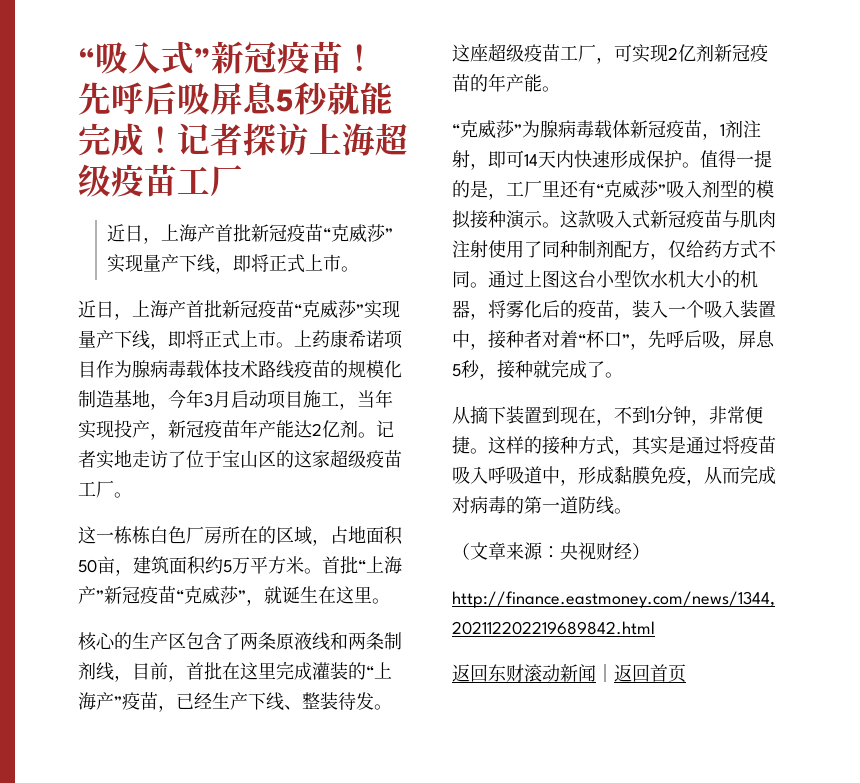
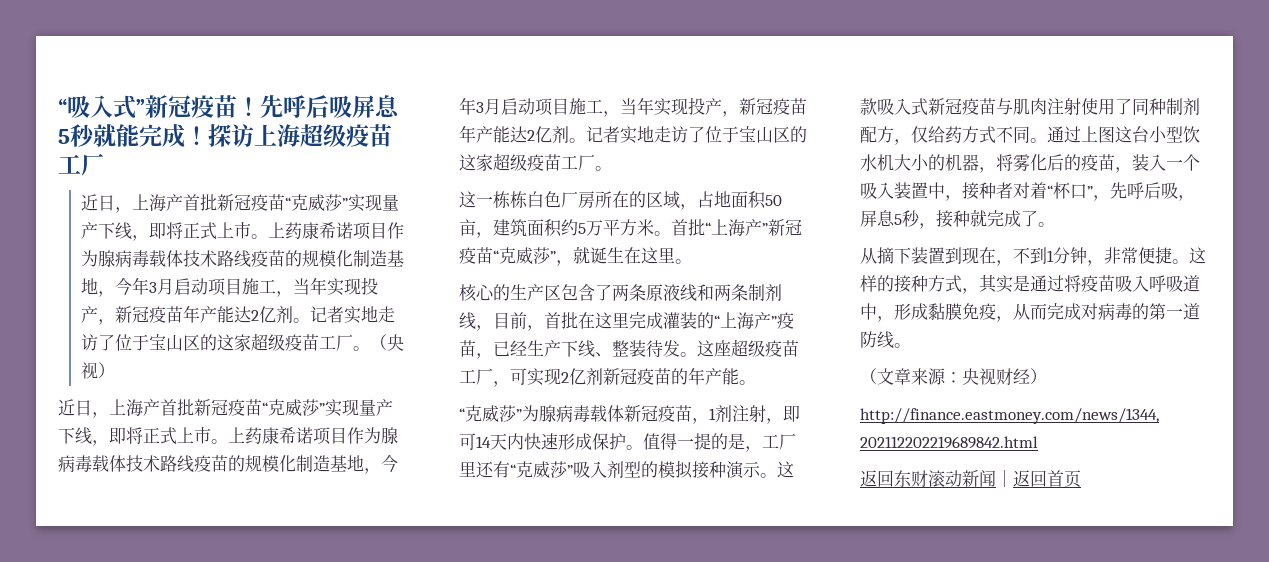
- 记者探访上海超级疫苗工厂
+ 探访上海超级疫苗工厂
+ 上药康希诺项目作为腺病毒载体技术路线疫苗的规模化制造基地，今年3月启动项目施工，当年实现投产，新冠疫苗年产能达2亿剂。记者实地走访了位于宝山区的这家超级疫苗工厂。（央视）

